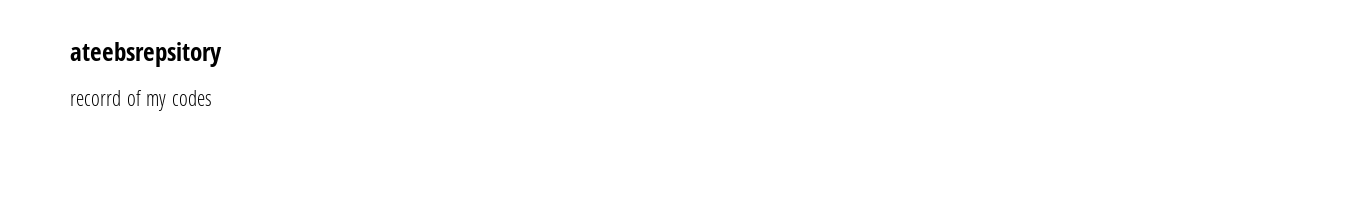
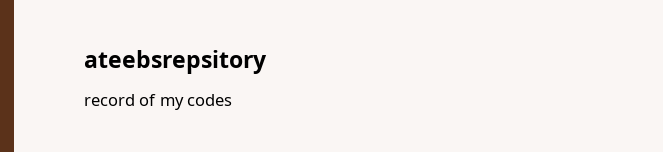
- recorrd of my codes
+ record of my codes

